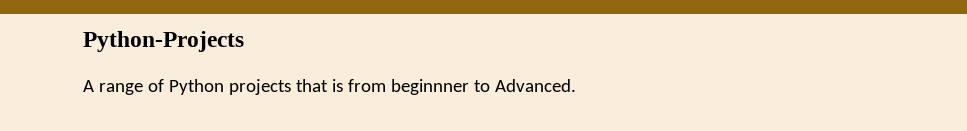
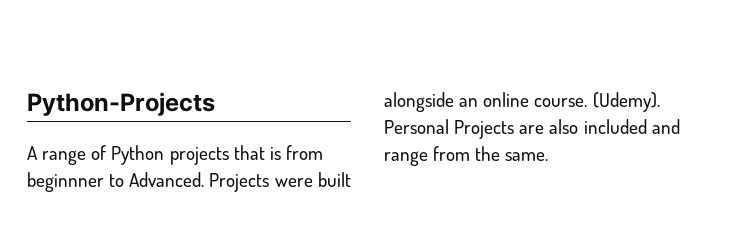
+ Projects were built alongside an online course. (Udemy). Personal Projects are also included and range from the same.

